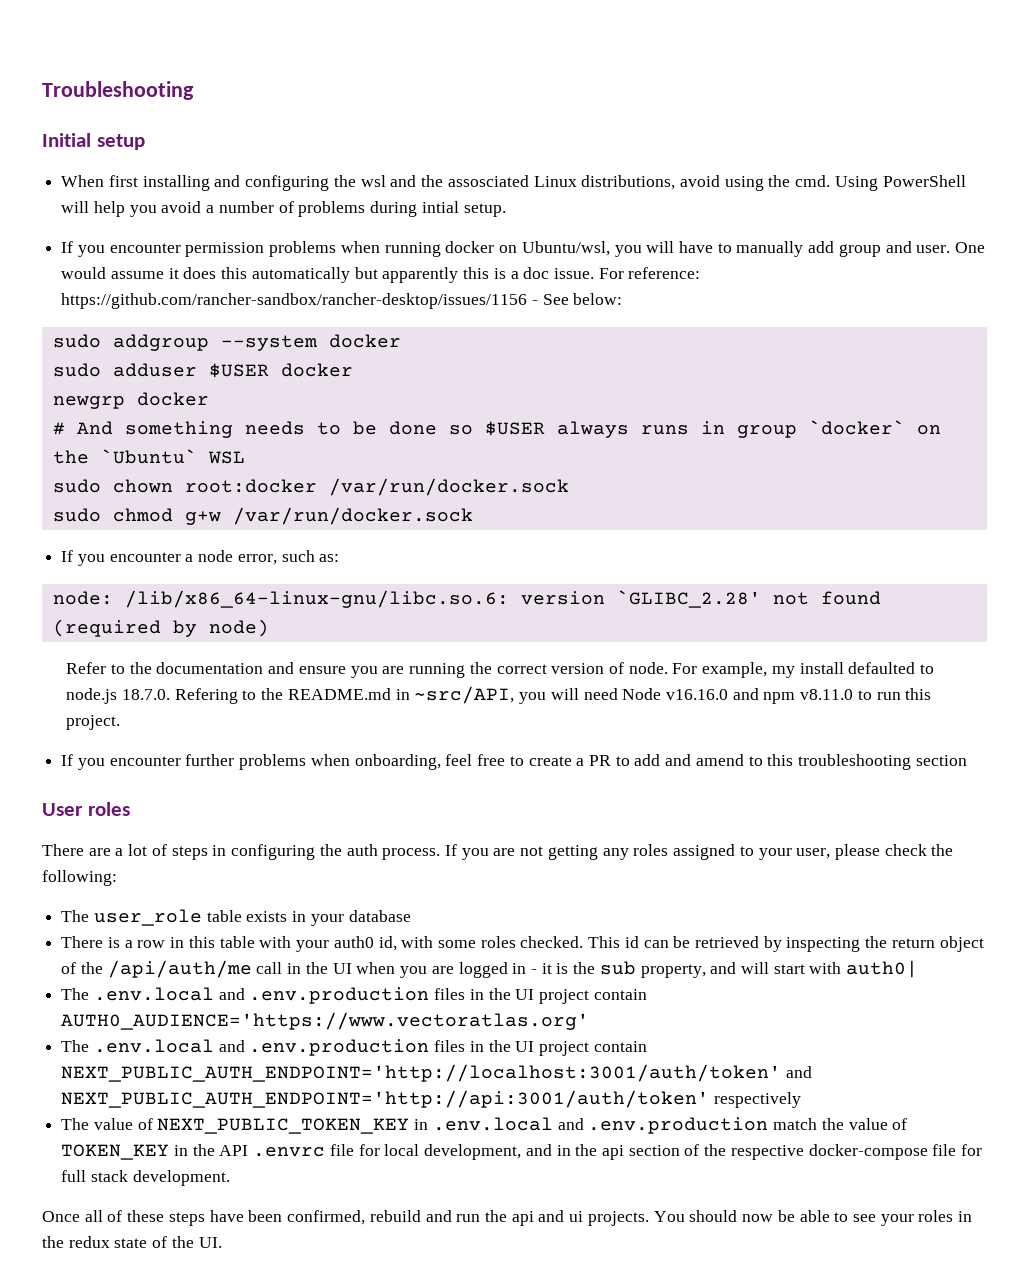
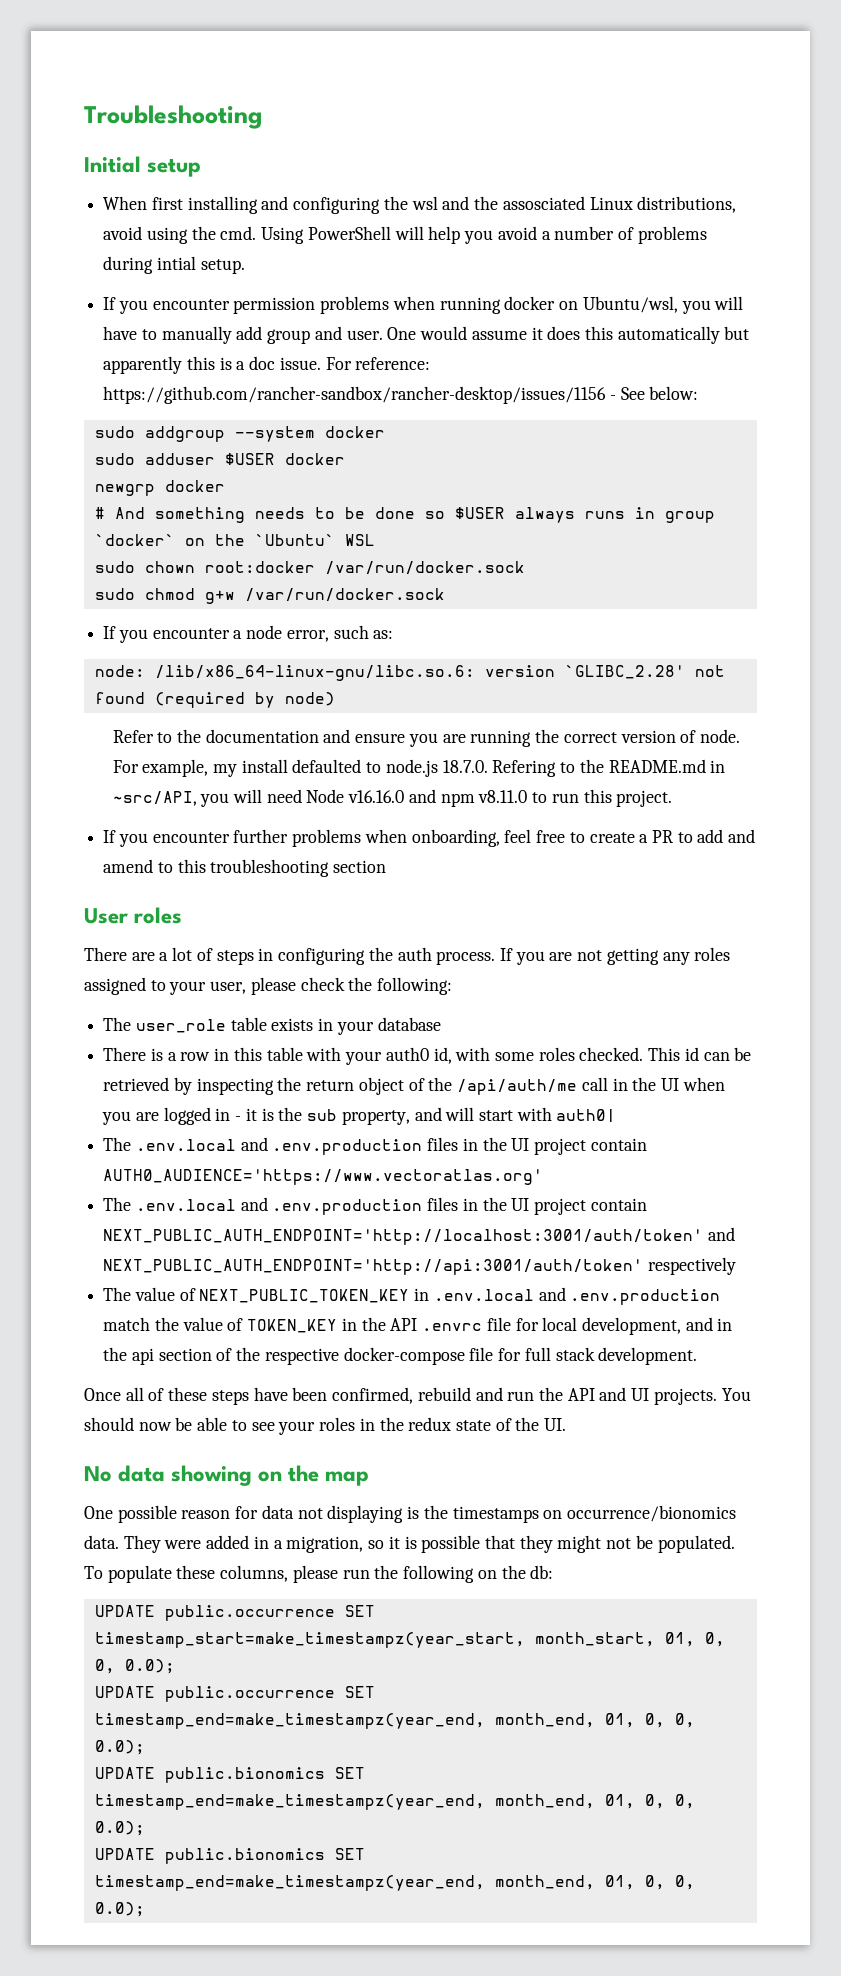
- Once all of these steps have been confirmed, rebuild and run the api and ui projects.
+ Once all of these steps have been confirmed, rebuild and run the API and UI projects.
+ No data showing on the map
+ One possible reason for data not displaying is the timestamps on occurrence/bionomics data. They were added in a migration, so it is possible that they might not be populated. To populate these columns, please run the following on the db:
+ UPDATE public.occurrence SET timestamp_start=make_timestampz(year_start, month_start, 01, 0, 0, 0.0);
+ UPDATE public.occurrence SET timestamp_end=make_timestampz(year_end, month_end, 01, 0, 0, 0.0);
+ UPDATE public.bionomics SET timestamp_end=make_timestampz(year_end, month_end, 01, 0, 0, 0.0);
+ UPDATE public.bionomics SET timestamp_end=make_timestampz(year_end, month_end, 01, 0, 0, 0.0);

